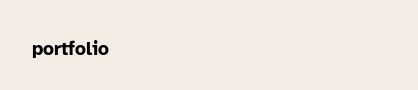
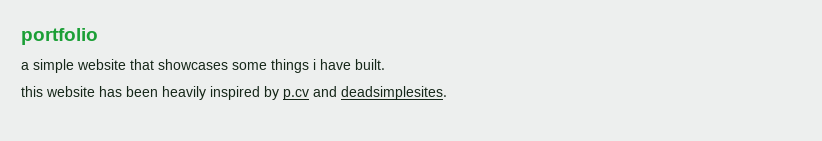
+ a simple website that showcases some things i have built.
+ this website has been heavily inspired by p.cv and deadsimplesites.

